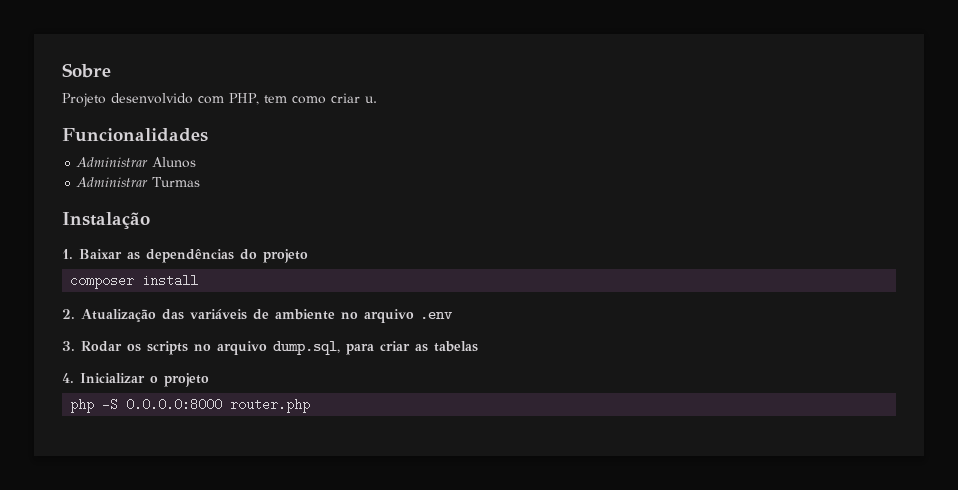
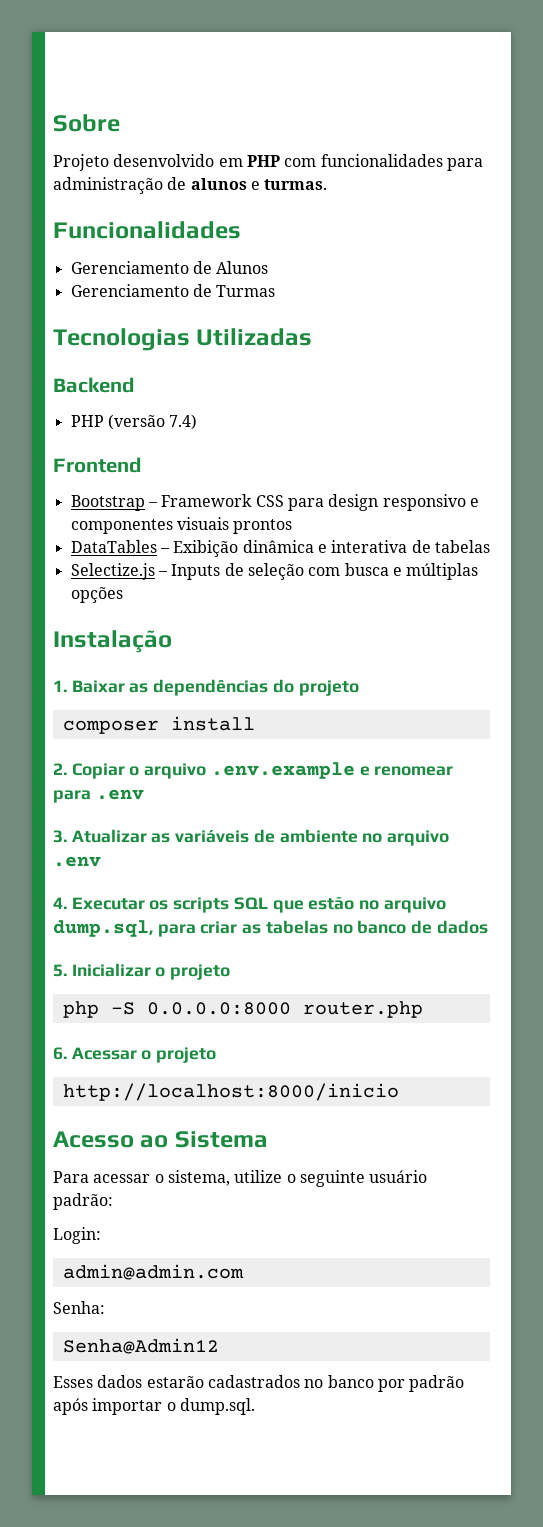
- Projeto desenvolvido com PHP, tem como criar u.
+ Projeto desenvolvido em PHP com funcionalidades para administração de alunos e turmas.
- Administrar Alunos
+ Gerenciamento de Alunos
- Administrar Turmas
+ Gerenciamento de Turmas
+ Tecnologias Utilizadas
+ Backend
+ PHP (versão 7.4)
+ Frontend
+ Bootstrap – Framework CSS para design responsivo e componentes visuais prontos
+ DataTables – Exibição dinâmica e interativa de tabelas
+ Selectize.js – Inputs de seleção com busca e múltiplas opções
- 2. Atualização das variáveis de ambiente no arquivo .env
+ 2. Copiar o arquivo .env.example e renomear para .env
+ 3. Atualizar as variáveis de ambiente no arquivo .env
- 3. Rodar os scripts no arquivo dump.sql, para criar as tabelas
- 4. Inicializar o projeto
+ 4. Executar os scripts SQL que estão no arquivo dump.sql, para criar as tabelas no banco de dados
+ 5. Inicializar o projeto
+ 6. Acessar o projeto
+ http://localhost:8000/inicio
+ Acesso ao Sistema
+ Para acessar o sistema, utilize o seguinte usuário padrão:
+ Login:
+ admin@admin.com
+ Senha:
+ Senha@Admin12
+ Esses dados estarão cadastrados no banco por padrão após importar o dump.sql.

